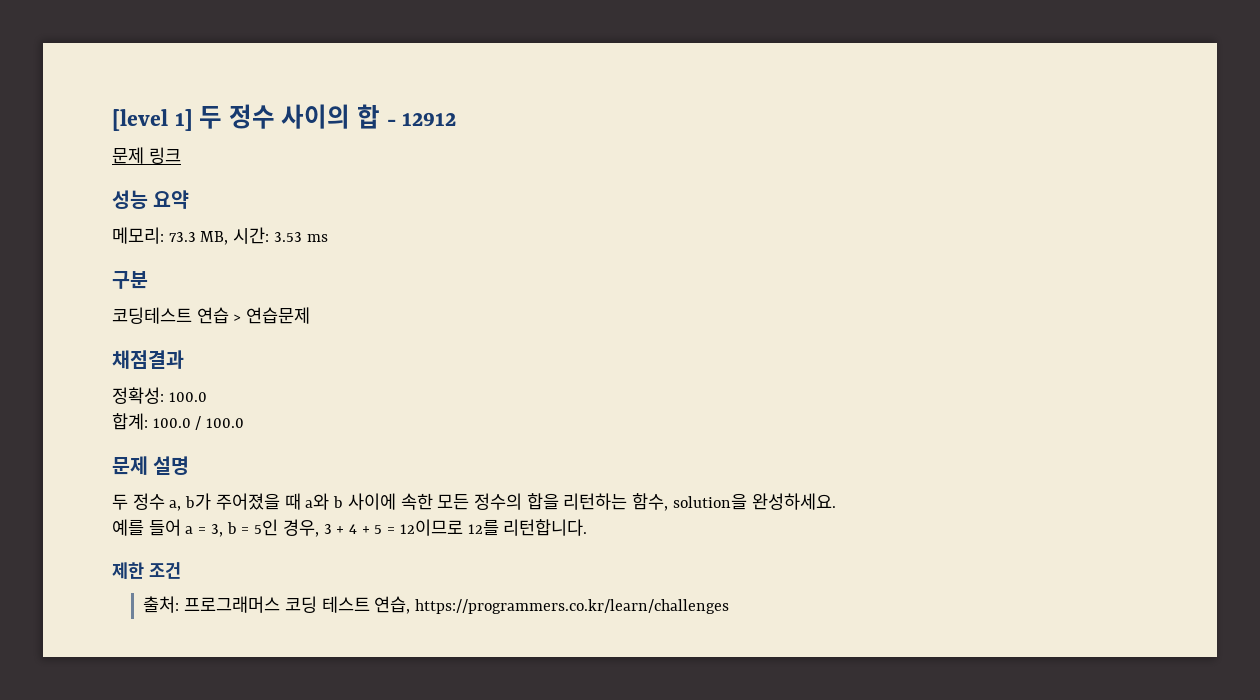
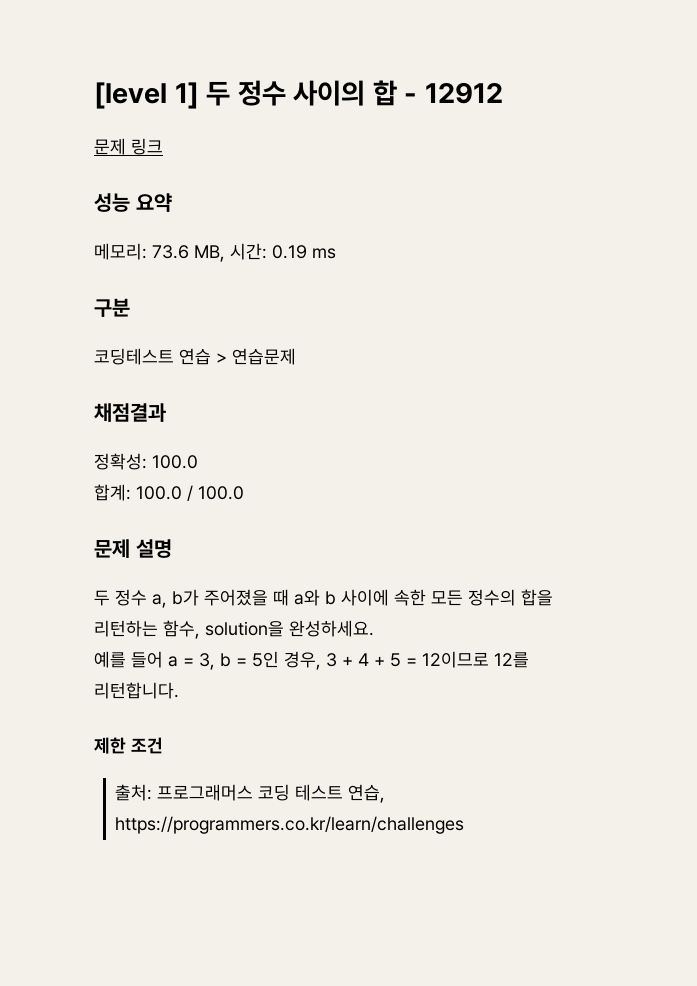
- 메모리: 73.3 MB, 시간: 3.53 ms
+ 메모리: 73.6 MB, 시간: 0.19 ms

